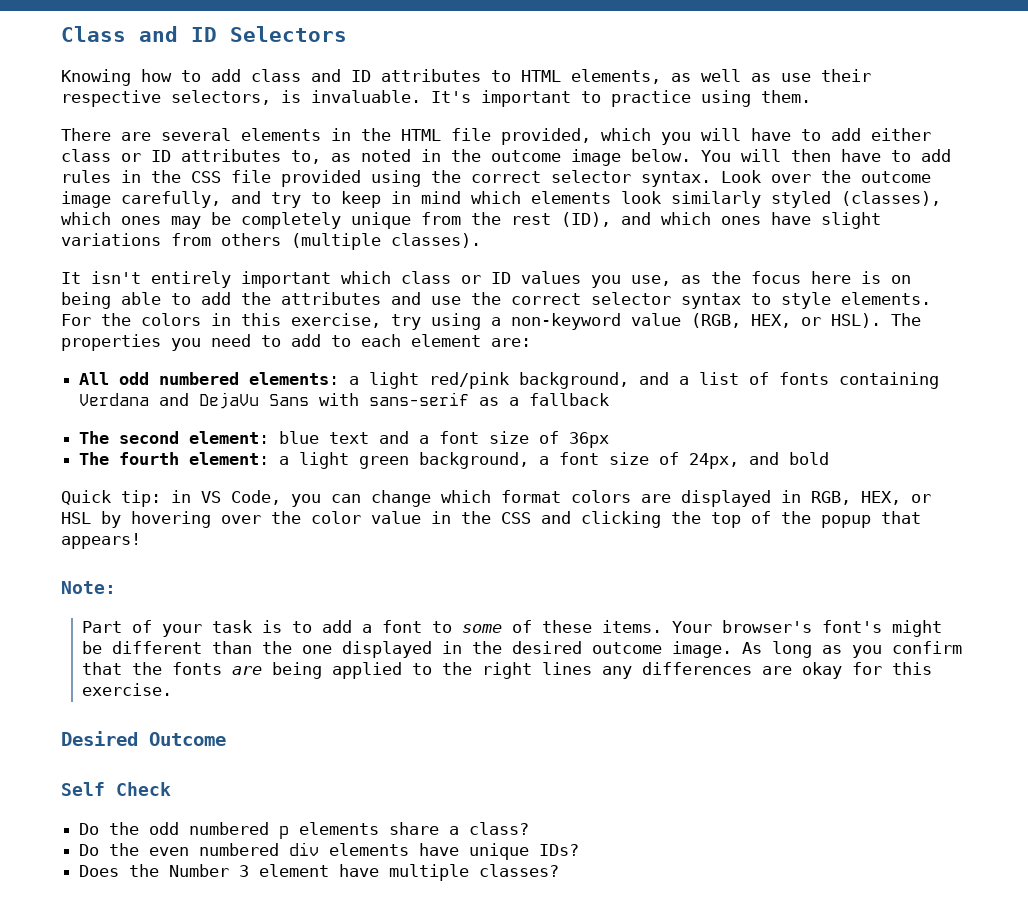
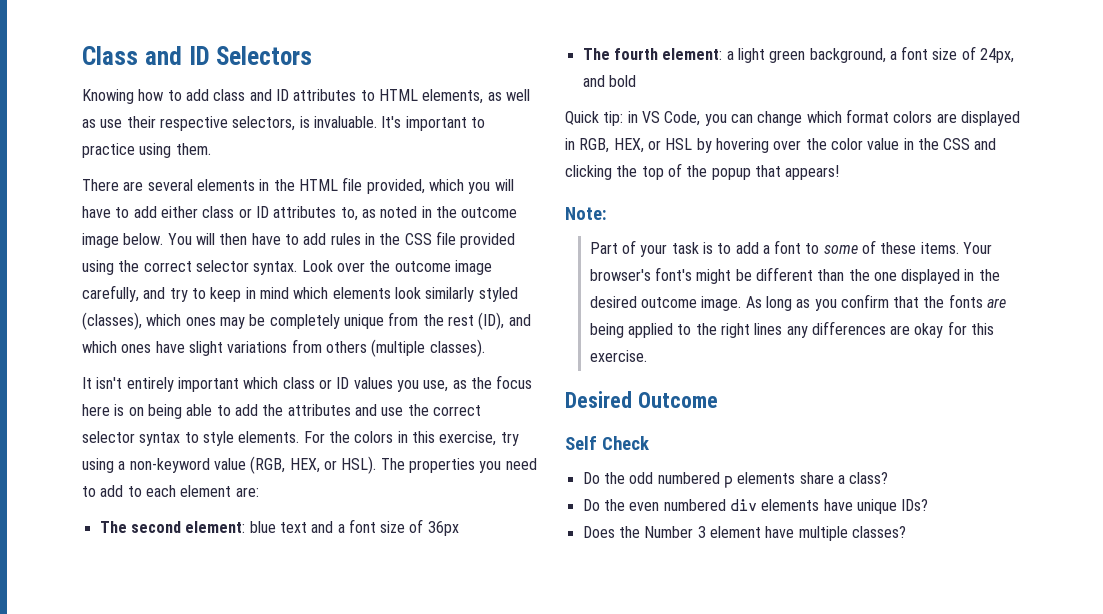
- All odd numbered elements: a light red/pink background, and a list of fonts containing Verdana and DejaVu Sans with sans-serif as a fallback

